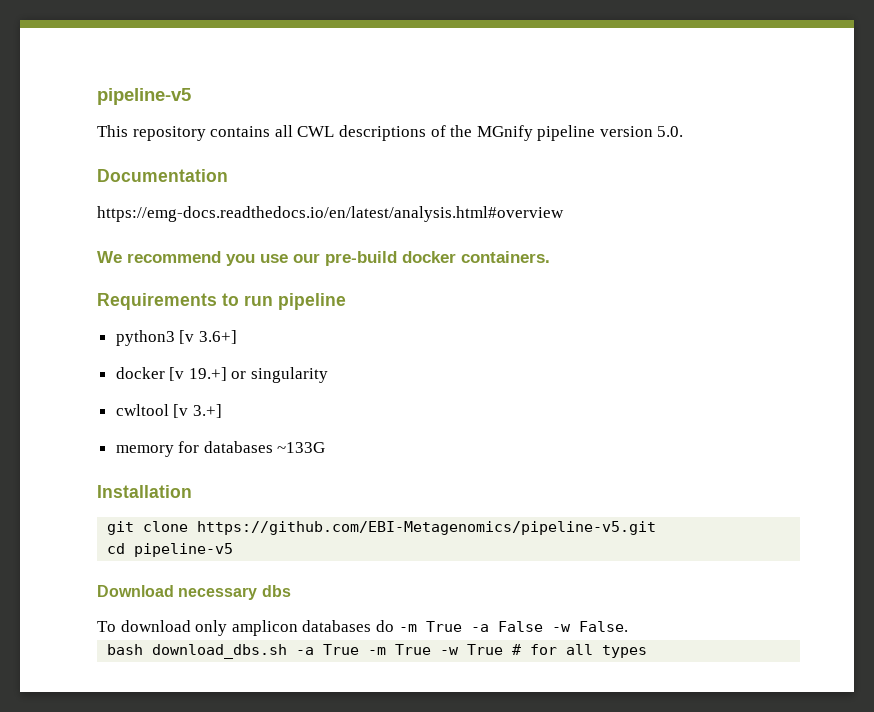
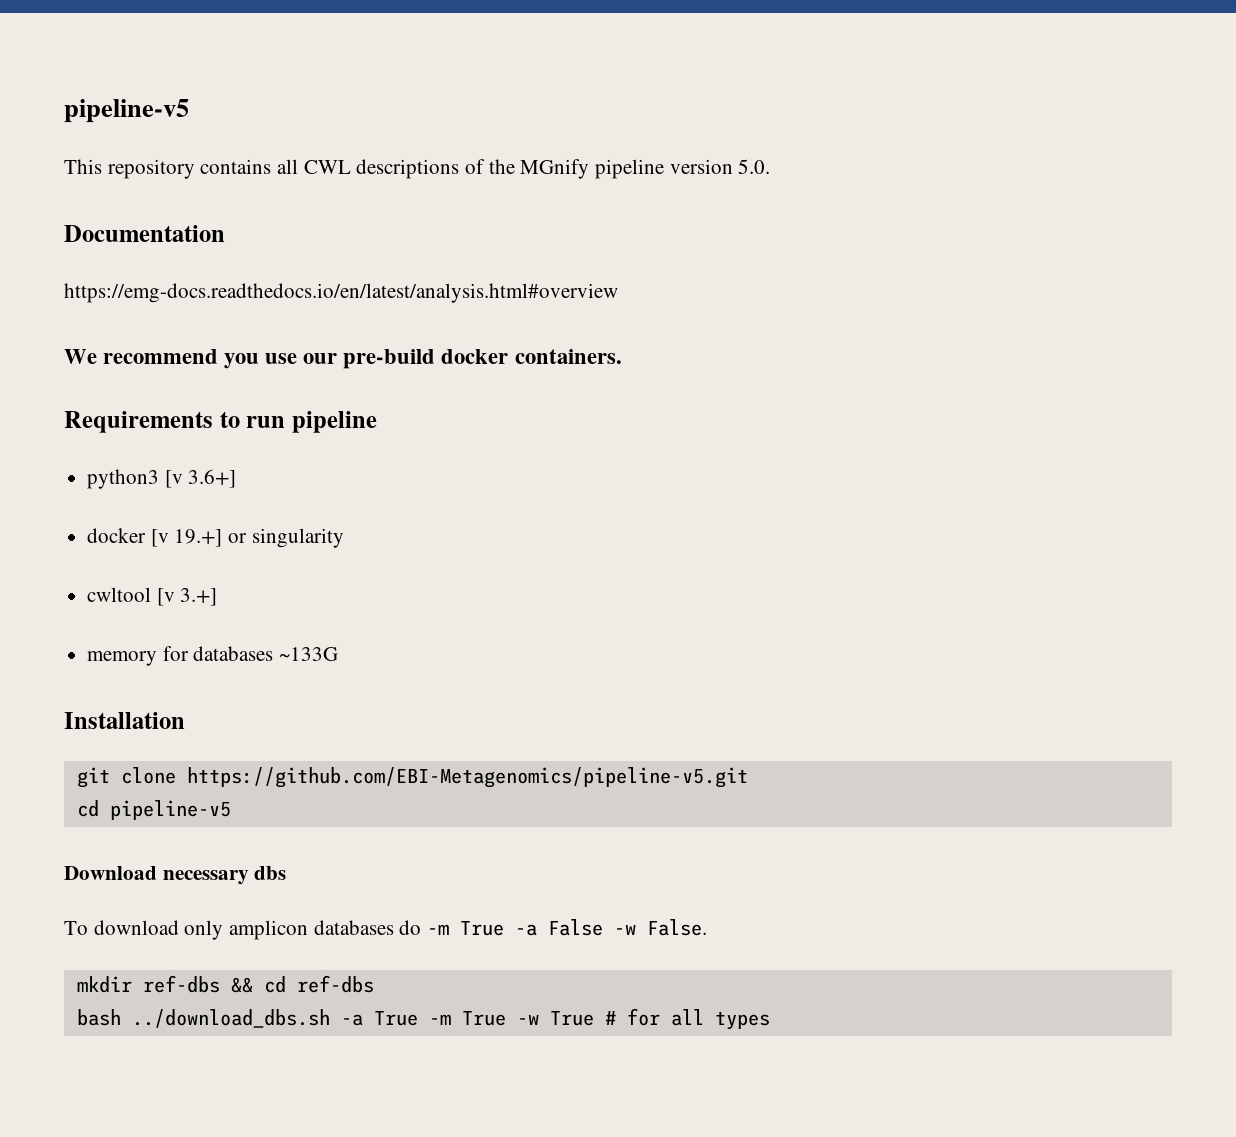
+ mkdir ref-dbs && cd ref-dbs
- bash download_dbs.sh -a True -m True -w True # for all types
+ bash ../download_dbs.sh -a True -m True -w True # for all types

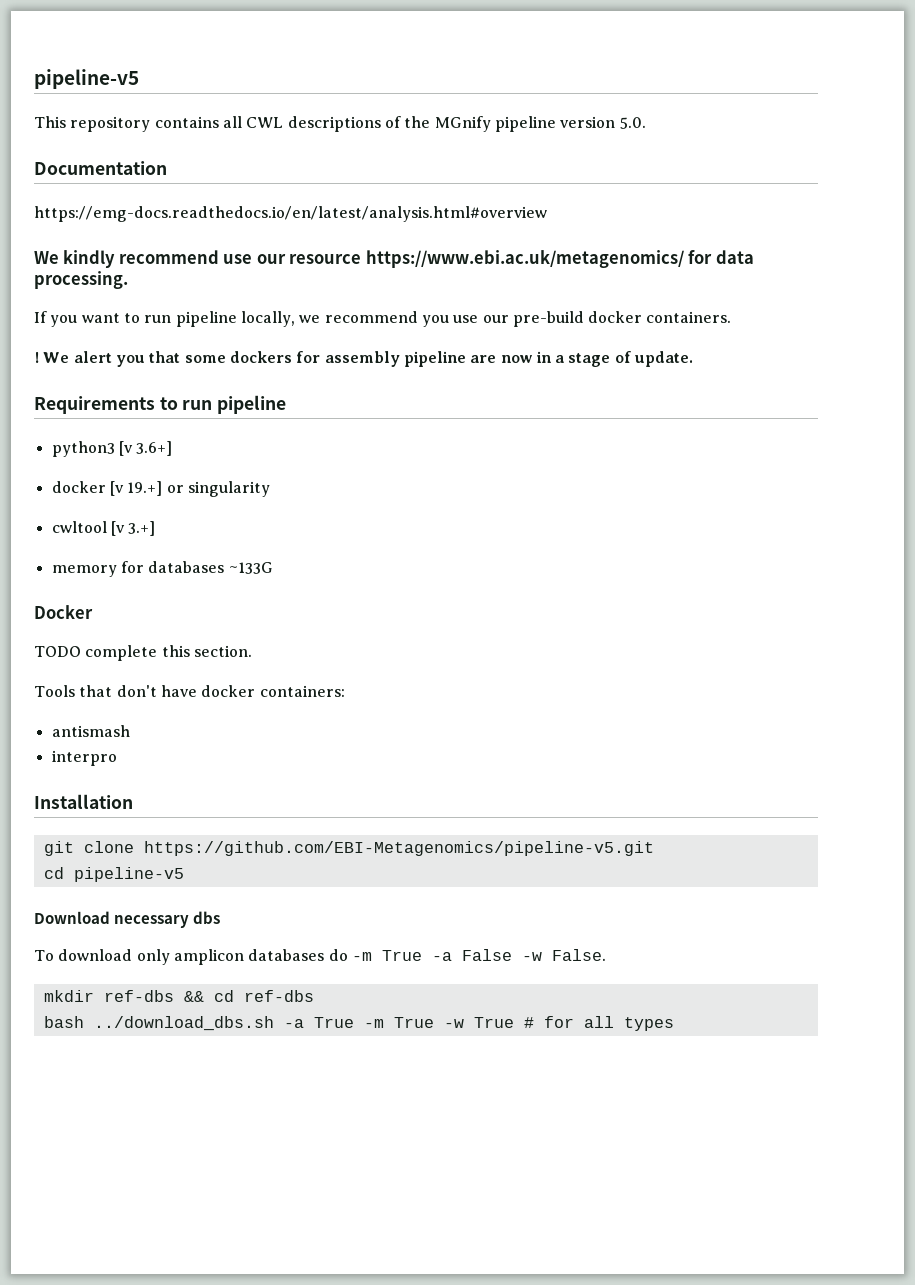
- We recommend you use our pre-build docker containers.
+ We kindly recommend use our resource https://www.ebi.ac.uk/metagenomics/ for data processing.
+ If you want to run pipeline locally, we recommend you use our pre-build docker containers.
+ ! We alert you that some dockers for assembly pipeline are now in a stage of update.
+ Docker
+ TODO complete this section.
+ Tools that don't have docker containers:
+ antismash
+ interpro

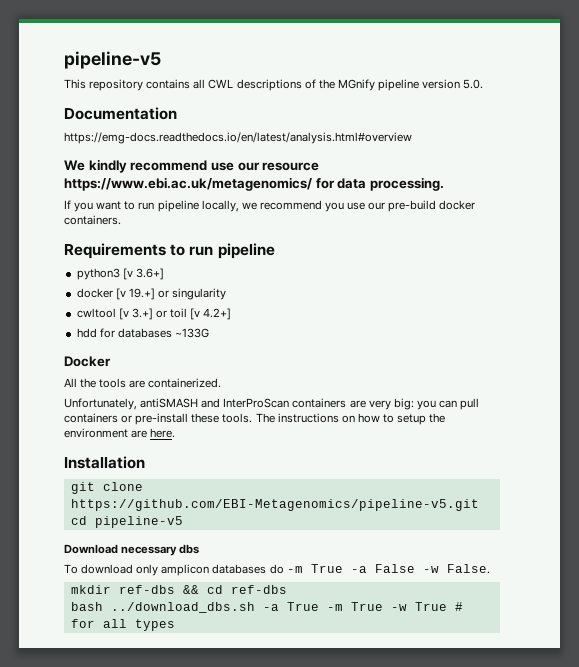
- ! We alert you that some dockers for assembly pipeline are now in a stage of update.
- cwltool [v 3.+]
- memory for databases ~133G
+ cwltool [v 3.+] or toil [v 4.2+]
+ hdd for databases ~133G
- TODO complete this section.
- Tools that don't have docker containers:
- antismash
- interpro
+ All the tools are containerized.
+ Unfortunately, antiSMASH and InterProScan containers are very big: you can pull containers or pre-install these tools. The instructions on how to setup the environment are here.

